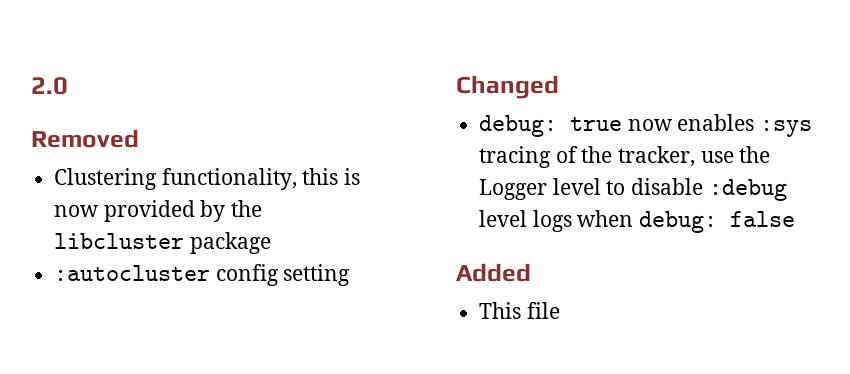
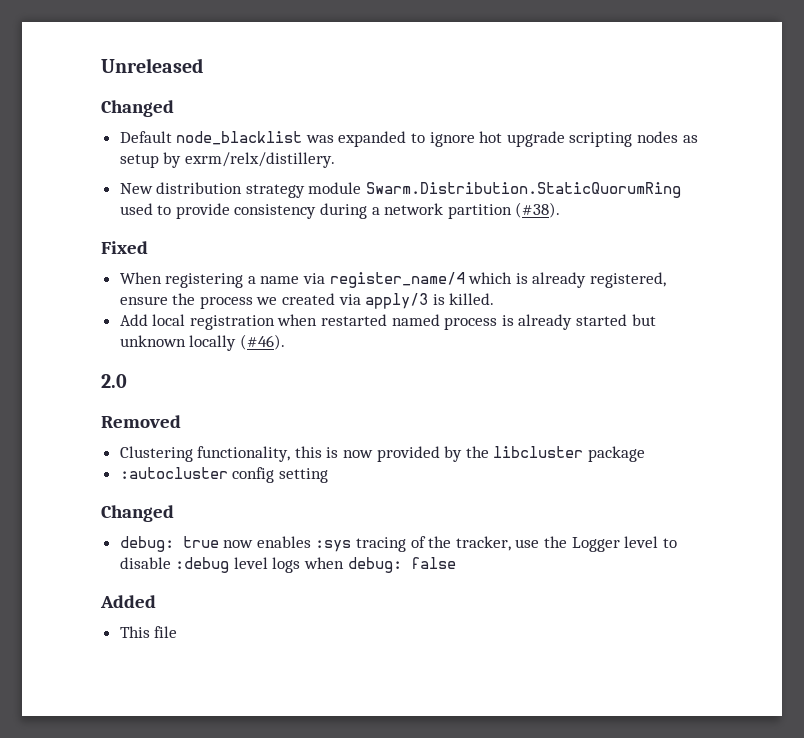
+ Unreleased
+ Changed
+ Default node_blacklist was expanded to ignore hot upgrade scripting nodes as setup by exrm/relx/distillery.
+ New distribution strategy module Swarm.Distribution.StaticQuorumRing used to provide consistency during a network partition (#38).
+ Fixed
+ When registering a name via register_name/4 which is already registered, ensure the process we created via apply/3 is killed.
+ Add local registration when restarted named process is already started but unknown locally (#46).

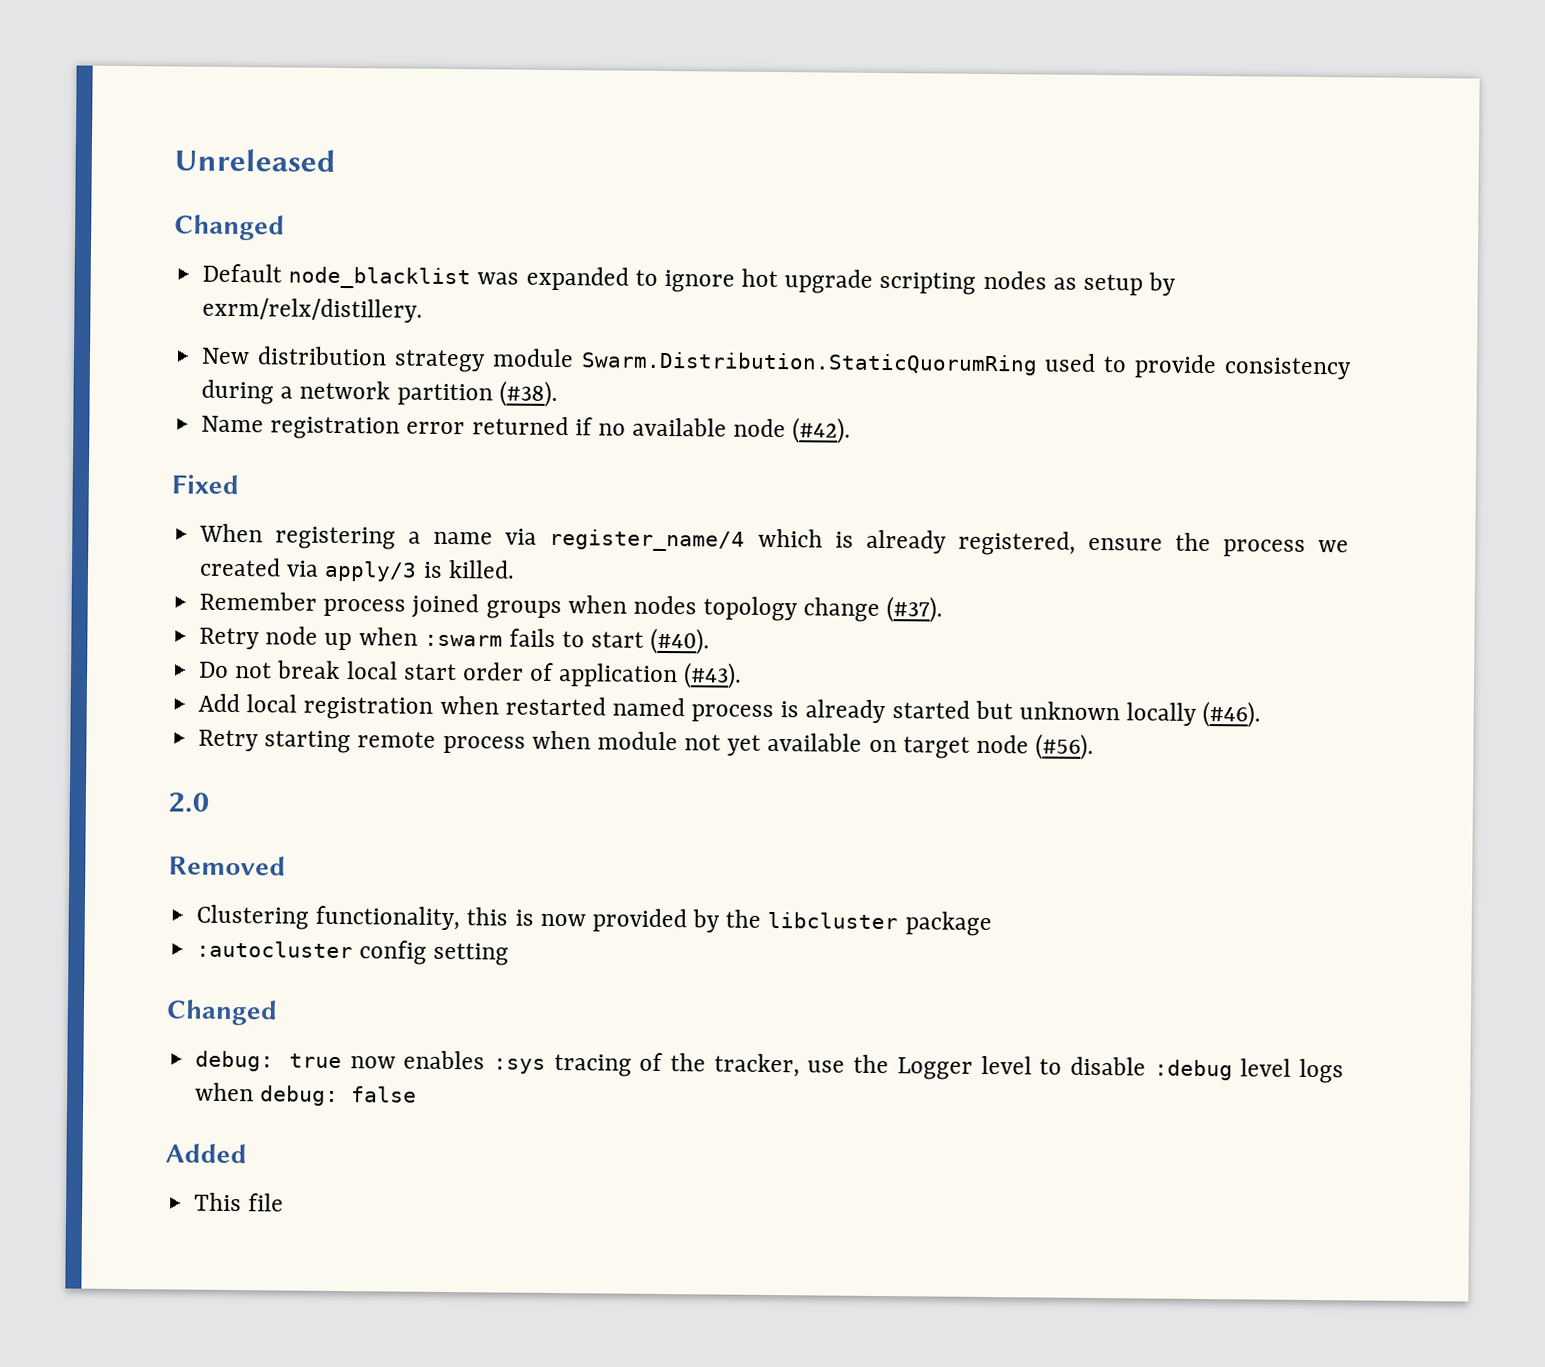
+ Name registration error returned if no available node (#42).
+ Remember process joined groups when nodes topology change (#37).
+ Retry node up when :swarm fails to start (#40).
+ Do not break local start order of application (#43).
+ Retry starting remote process when module not yet available on target node (#56).

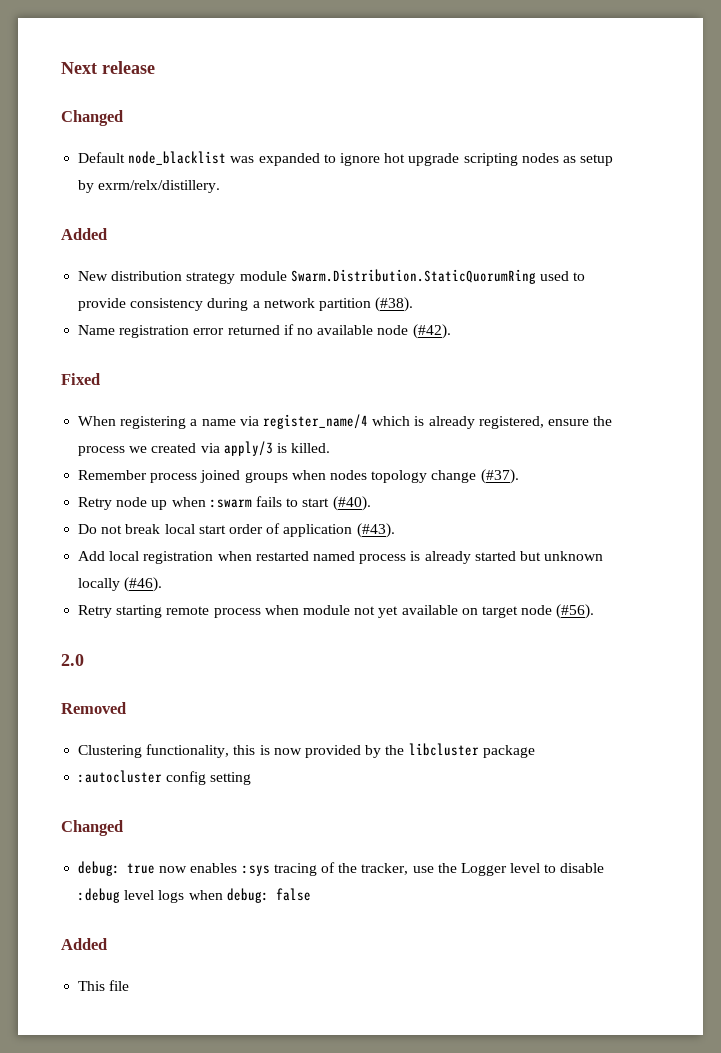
- Unreleased
+ Next release
  Default node_blacklist was expanded to ignore hot upgrade scripting nodes as setup by exrm/relx/distillery.
+ Added

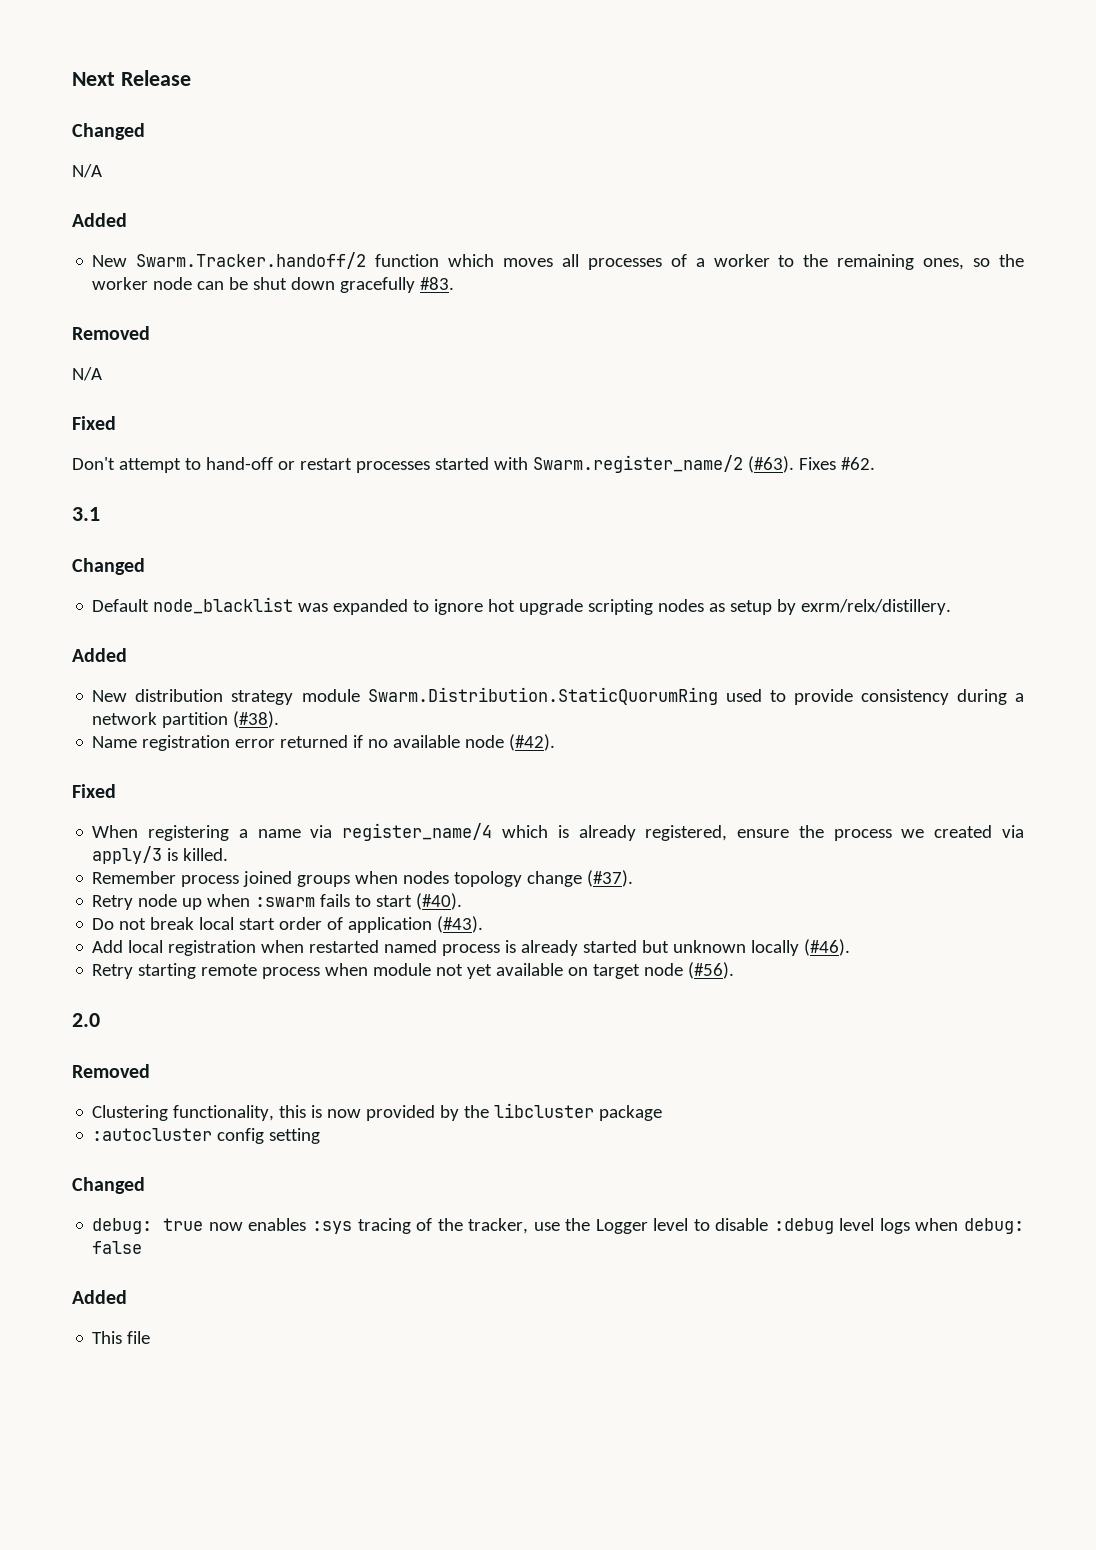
- Next release
+ Next Release
+ Changed
+ N/A
+ Added
+ New Swarm.Tracker.handoff/2 function which moves all processes of a worker to the remaining ones, so the worker node can be shut down gracefully #83.
+ Removed
+ N/A
+ Fixed
+ Don't attempt to hand-off or restart processes started with Swarm.register_name/2 (#63). Fixes #62.
+ 3.1

